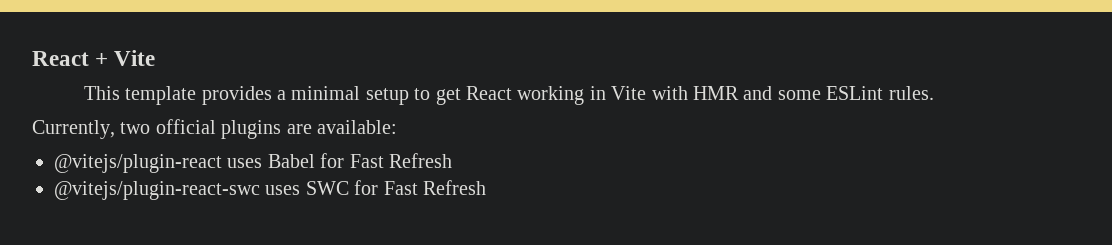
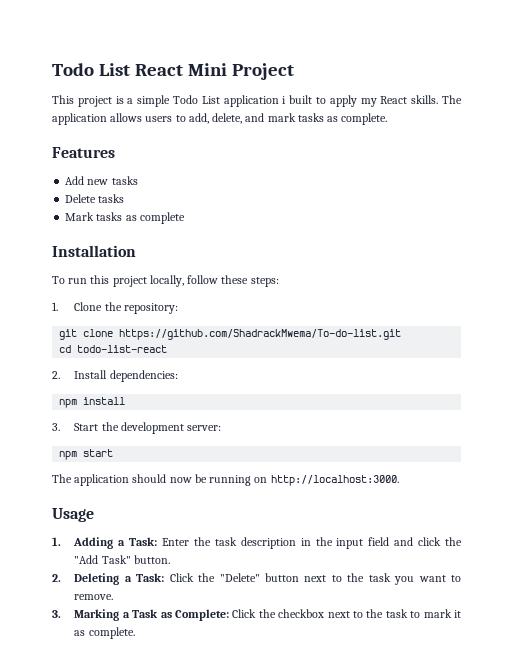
- React + Vite
- This template provides a minimal setup to get React working in Vite with HMR and some ESLint rules.
- Currently, two official plugins are available:
- @vitejs/plugin-react uses Babel for Fast Refresh
- @vitejs/plugin-react-swc uses SWC for Fast Refresh
+ Todo List React Mini Project
+ This project is a simple Todo List application i built to apply my React skills. The application allows users to add, delete, and mark tasks as complete.
+ Features
+ Add new tasks
+ Delete tasks
+ Mark tasks as complete
+ Installation
+ To run this project locally, follow these steps:
+ 1. Clone the repository:
+ git clone https://github.com/ShadrackMwema/To-do-list.git
+ cd todo-list-react
+ 2. Install dependencies:
+ npm install
+ 3. Start the development server:
+ npm start
+ The application should now be running on http://localhost:3000.
+ Usage
+ 1. Adding a Task: Enter the task description in the input field and click the "Add Task" button.
+ 2. Deleting a Task: Click the "Delete" button next to the task you want to remove.
+ 3. Marking a Task as Complete: Click the checkbox next to the task to mark it as complete.

